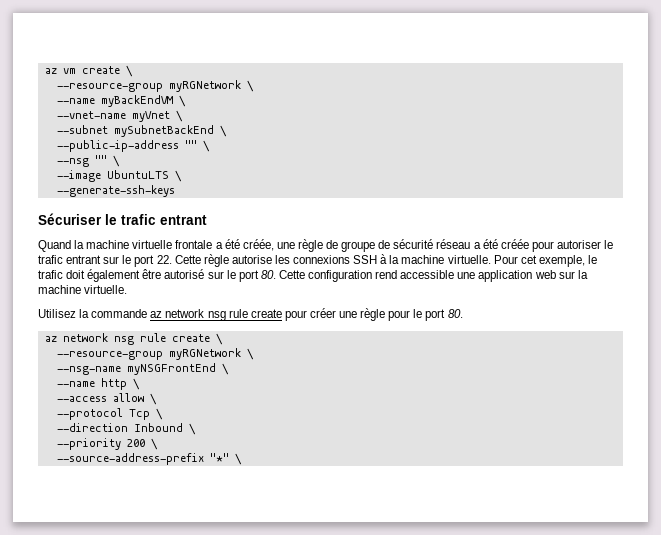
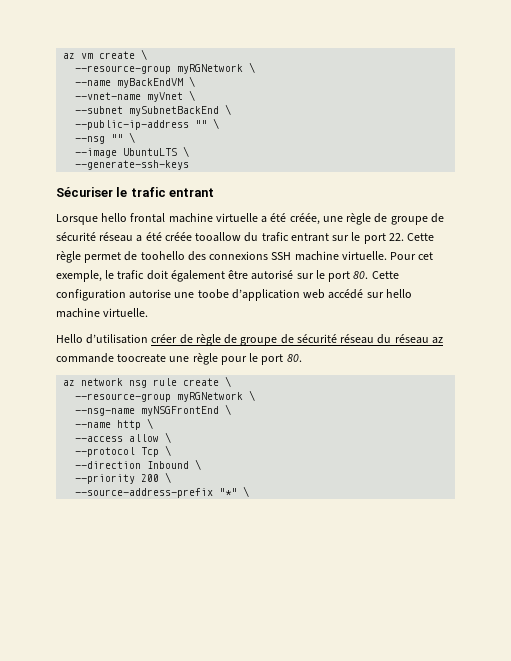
- Quand la machine virtuelle frontale a été créée, une règle de groupe de sécurité réseau a été créée pour autoriser le trafic entrant sur le port 22. Cette règle autorise les connexions SSH à la machine virtuelle.
+ Lorsque hello frontal machine virtuelle a été créée, une règle de groupe de sécurité réseau a été créée tooallow du trafic entrant sur le port 22. Cette règle permet de toohello des connexions SSH machine virtuelle.
- Pour cet exemple, le trafic doit également être autorisé sur le port 80. Cette configuration rend accessible une application web sur la machine virtuelle.
- Utilisez la commande az network nsg rule create pour créer une règle pour le port 80.
+ Pour cet exemple, le trafic doit également être autorisé sur le port 80. Cette configuration autorise une toobe d’application web accédé sur hello machine virtuelle.
+ Hello d’utilisation créer de règle de groupe de sécurité réseau du réseau az commande toocreate une règle pour le port 80.

